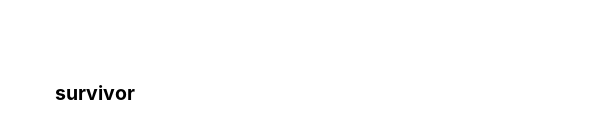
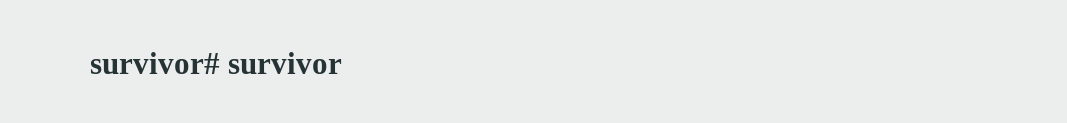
- survivor
+ survivor# survivor

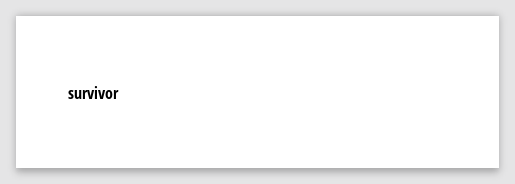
- survivor# survivor
+ survivor

